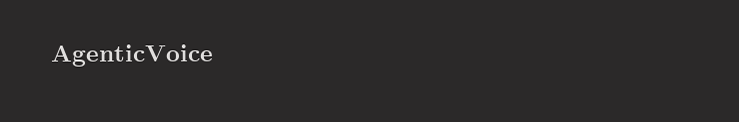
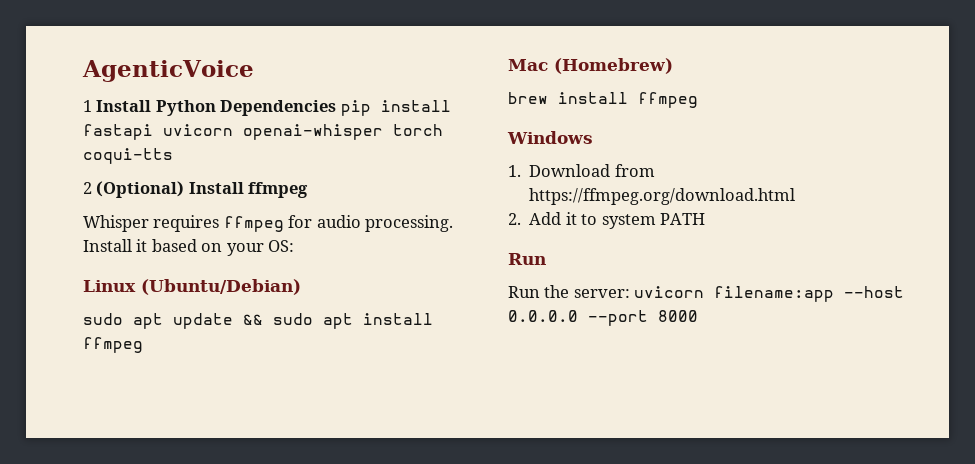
+ 1 Install Python Dependencies pip install fastapi uvicorn openai-whisper torch coqui-tts
+ 2 (Optional) Install ffmpeg
+ Whisper requires ffmpeg for audio processing. Install it based on your OS:
+ Linux (Ubuntu/Debian)
+ sudo apt update && sudo apt install ffmpeg
+ Mac (Homebrew)
+ brew install ffmpeg
+ Windows
+ 1. Download from https://ffmpeg.org/download.html
+ 2. Add it to system PATH
+ Run
+ Run the server: uvicorn filename:app --host 0.0.0.0 --port 8000

